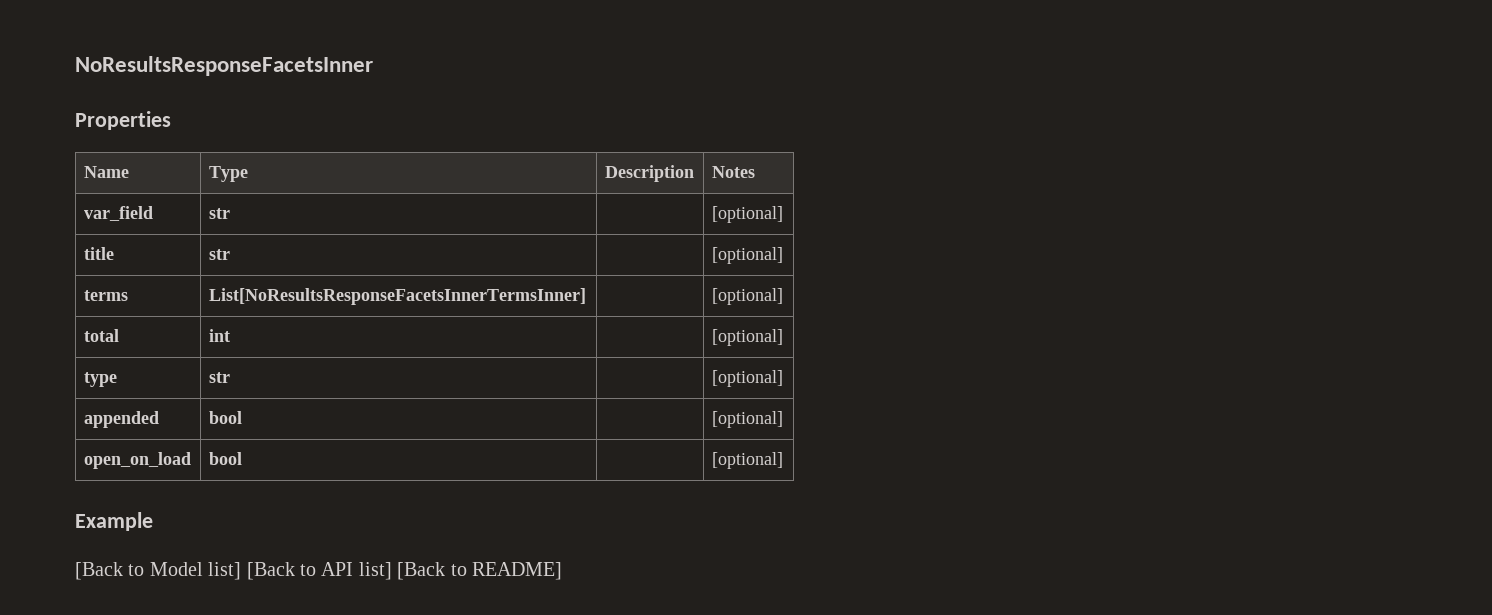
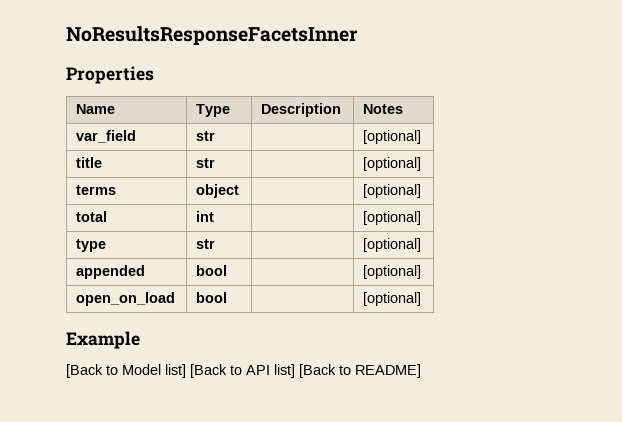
- terms | List[NoResultsResponseFacetsInnerTermsInner] | | [optional]
+ terms | object | | [optional]

